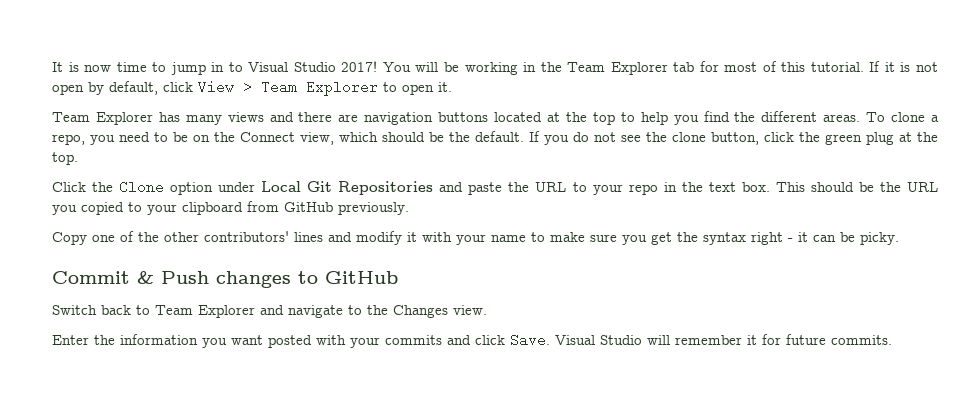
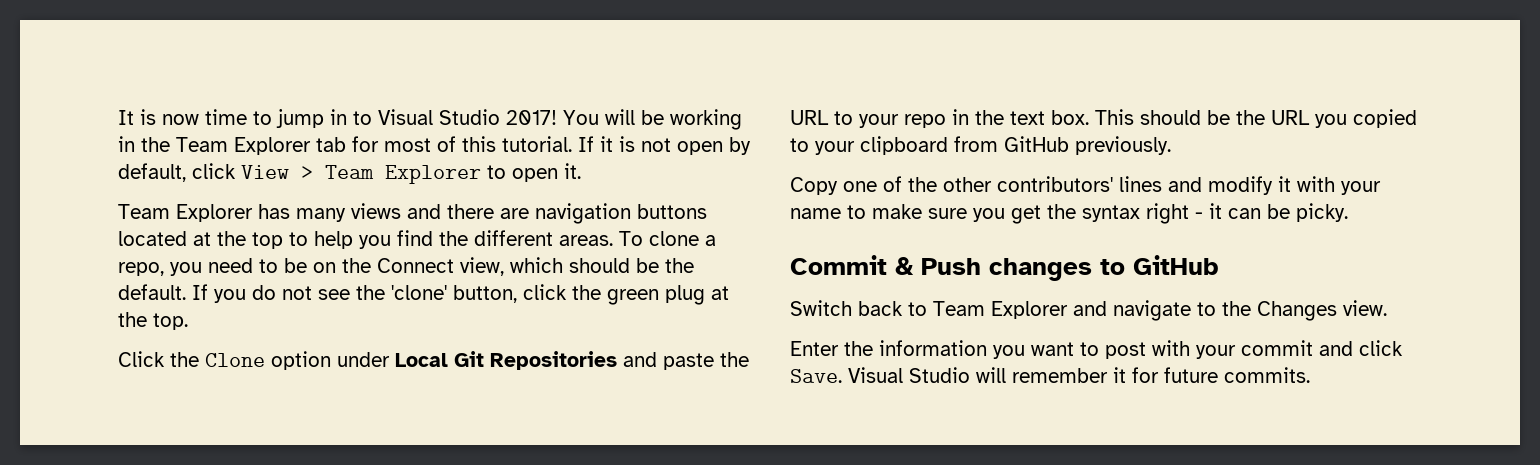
- If you do not see the clone button, click the green plug at the top.
+ If you do not see the 'clone' button, click the green plug at the top.
- Enter the information you want posted with your commits and click Save.
+ Enter the information you want to post with your commit and click Save.

